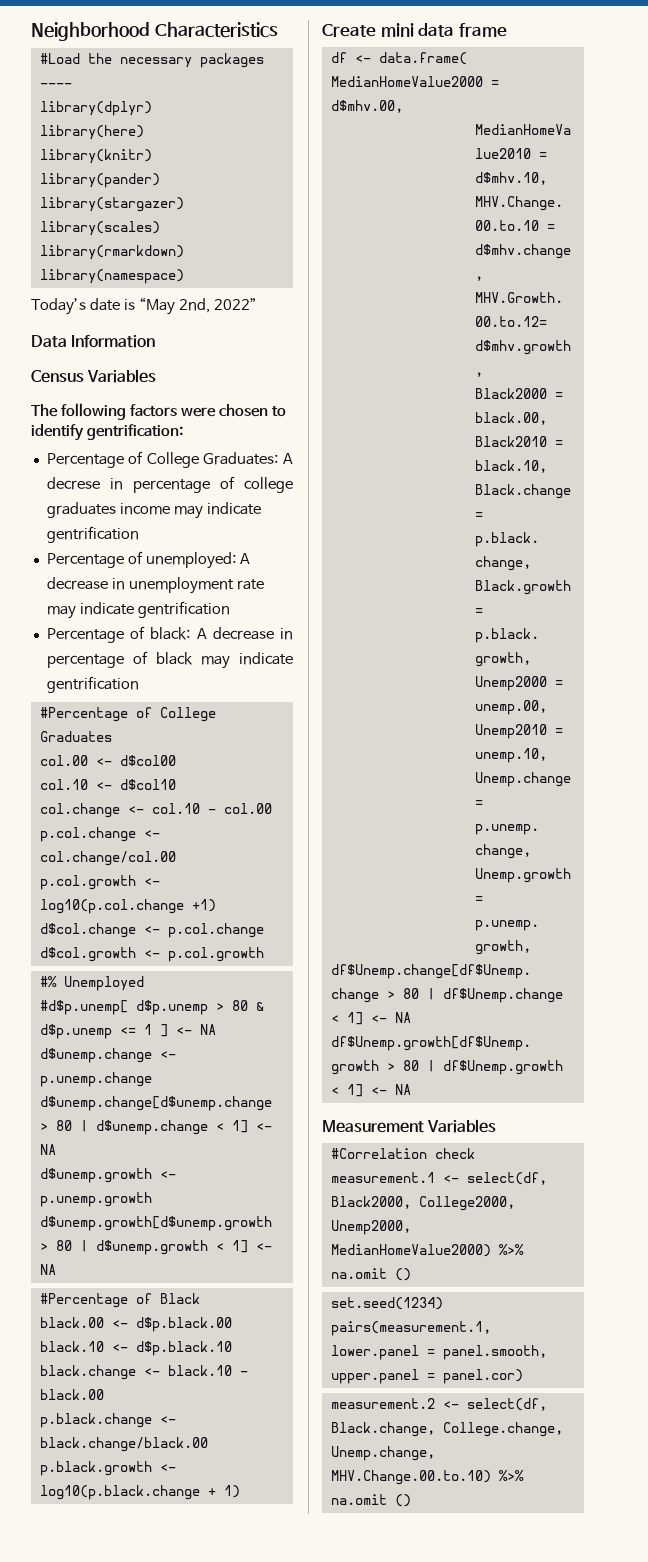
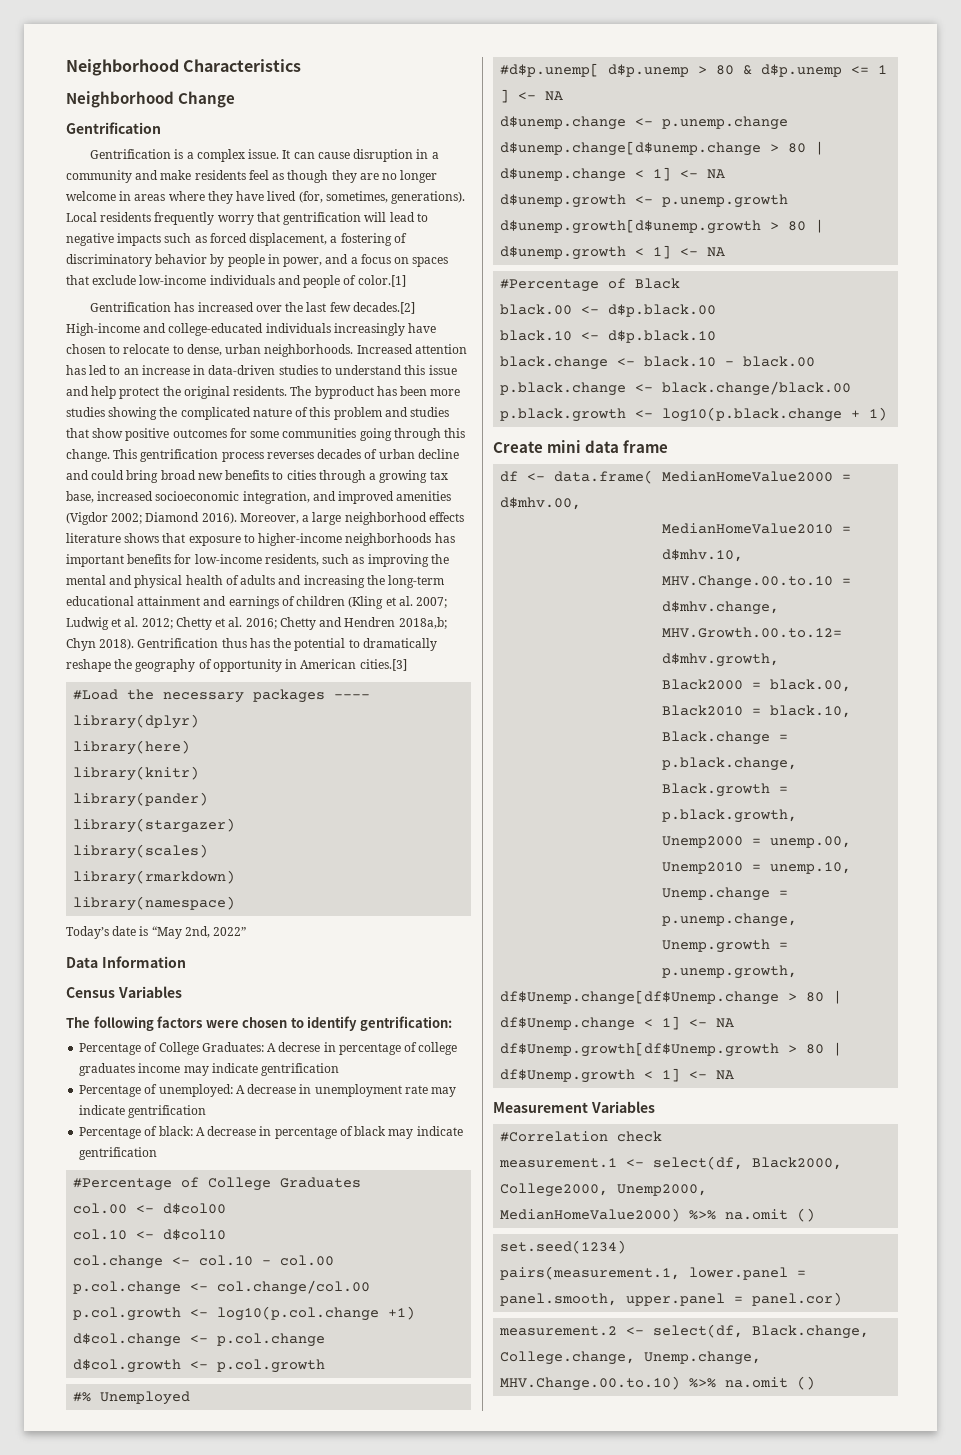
+ Neighborhood Change
+ Gentrification
+ Gentrification is a complex issue. It can cause disruption in a community and make residents feel as though they are no longer welcome in areas where they have lived (for, sometimes, generations). Local residents frequently worry that gentrification will lead to negative impacts such as forced displacement, a fostering of discriminatory behavior by people in power, and a focus on spaces that exclude low-income individuals and people of color.[1]
+ Gentrification has increased over the last few decades.[2] High-income and college-educated individuals increasingly have chosen to relocate to dense, urban neighborhoods. Increased attention has led to an increase in data-driven studies to understand this issue and help protect the original residents. The byproduct has been more studies showing the complicated nature of this problem and studies that show positive outcomes for some communities going through this change. This gentrification process reverses decades of urban decline and could bring broad new benefits to cities through a growing tax base, increased socioeconomic integration, and improved amenities (Vigdor 2002; Diamond 2016). Moreover, a large neighborhood effects literature shows that exposure to higher-income neighborhoods has important benefits for low-income residents, such as improving the mental and physical health of adults and increasing the long-term educational attainment and earnings of children (Kling et al. 2007; Ludwig et al. 2012; Chetty et al. 2016; Chetty and Hendren 2018a,b; Chyn 2018). Gentrification thus has the potential to dramatically reshape the geography of opportunity in American cities.[3]

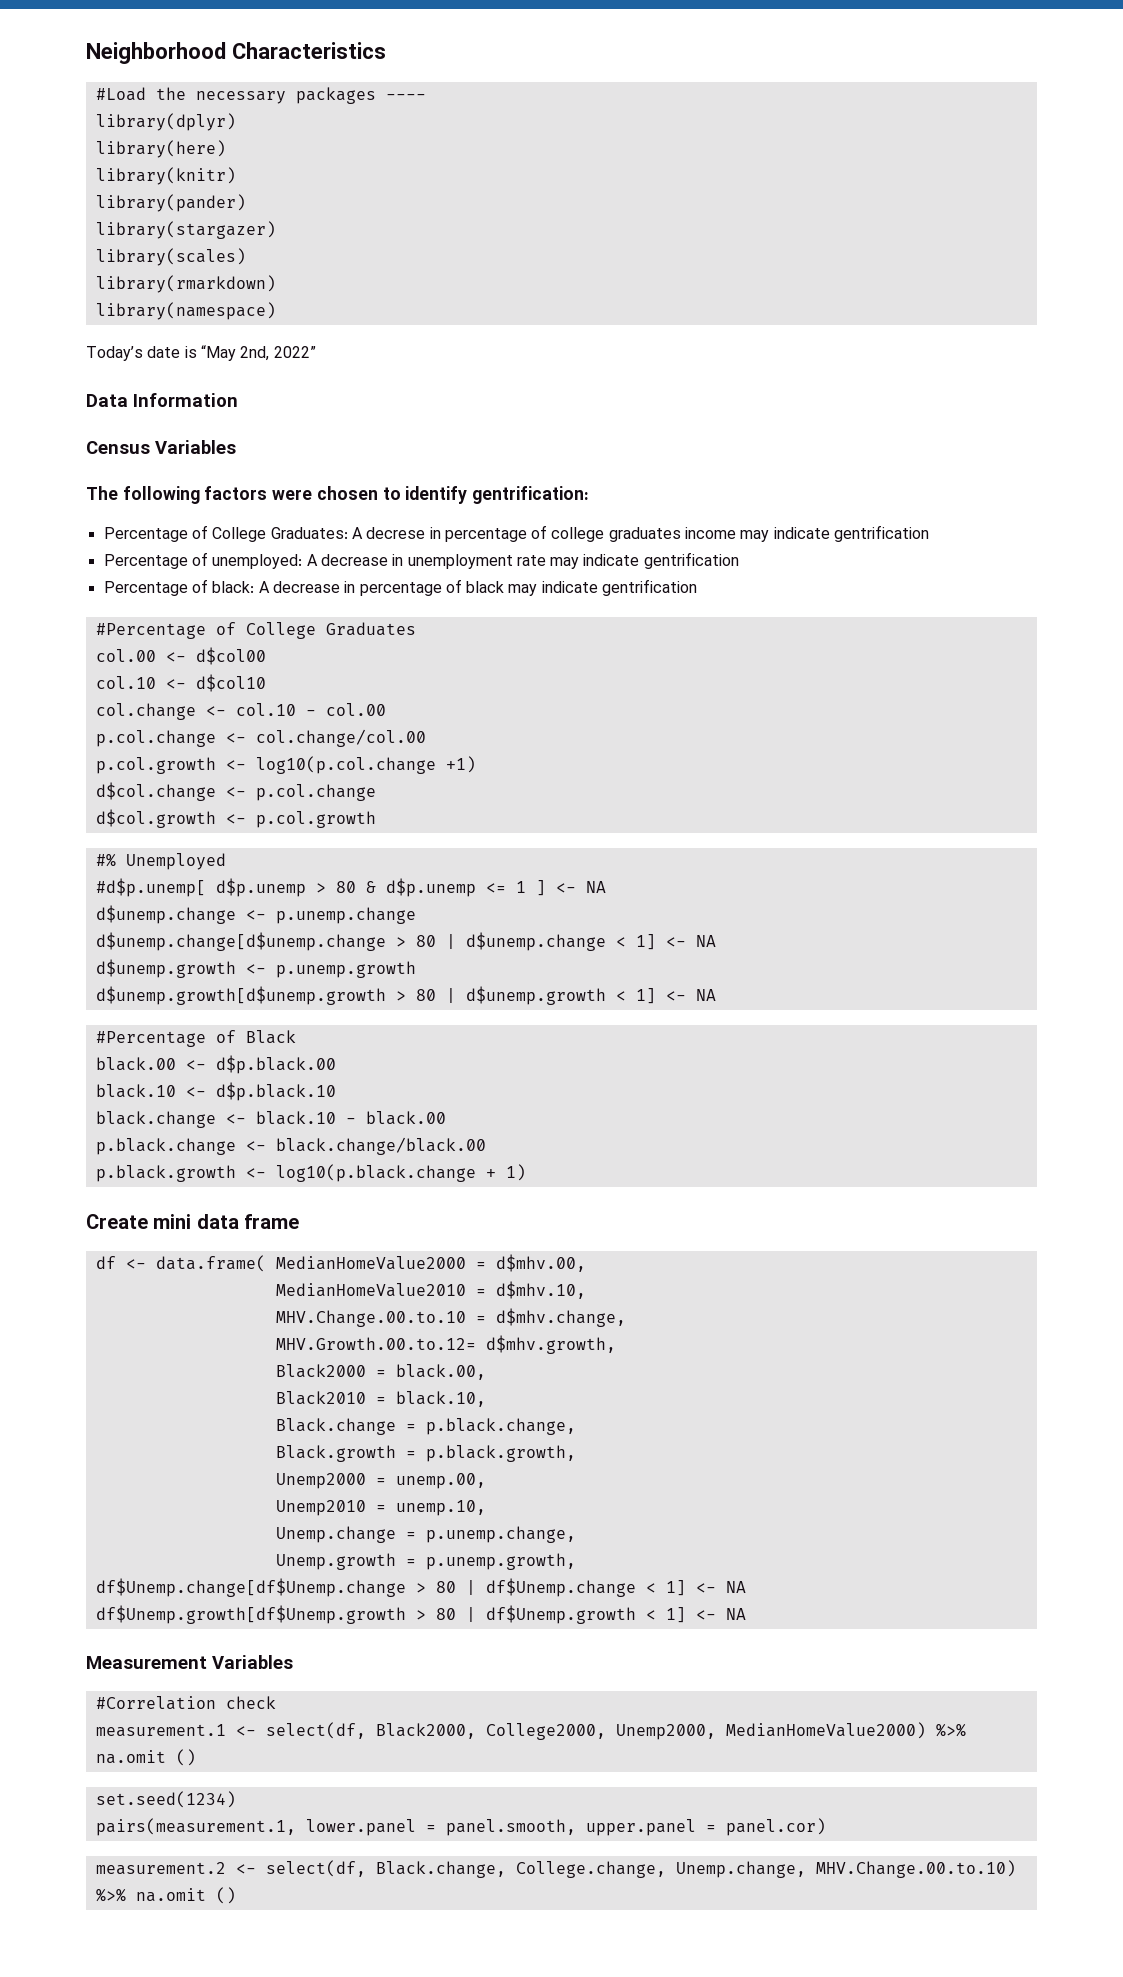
- Neighborhood Change
- Gentrification
- Gentrification is a complex issue. It can cause disruption in a community and make residents feel as though they are no longer welcome in areas where they have lived (for, sometimes, generations). Local residents frequently worry that gentrification will lead to negative impacts such as forced displacement, a fostering of discriminatory behavior by people in power, and a focus on spaces that exclude low-income individuals and people of color.[1]
- Gentrification has increased over the last few decades.[2] High-income and college-educated individuals increasingly have chosen to relocate to dense, urban neighborhoods. Increased attention has led to an increase in data-driven studies to understand this issue and help protect the original residents. The byproduct has been more studies showing the complicated nature of this problem and studies that show positive outcomes for some communities going through this change. This gentrification process reverses decades of urban decline and could bring broad new benefits to cities through a growing tax base, increased socioeconomic integration, and improved amenities (Vigdor 2002; Diamond 2016). Moreover, a large neighborhood effects literature shows that exposure to higher-income neighborhoods has important benefits for low-income residents, such as improving the mental and physical health of adults and increasing the long-term educational attainment and earnings of children (Kling et al. 2007; Ludwig et al. 2012; Chetty et al. 2016; Chetty and Hendren 2018a,b; Chyn 2018). Gentrification thus has the potential to dramatically reshape the geography of opportunity in American cities.[3]

